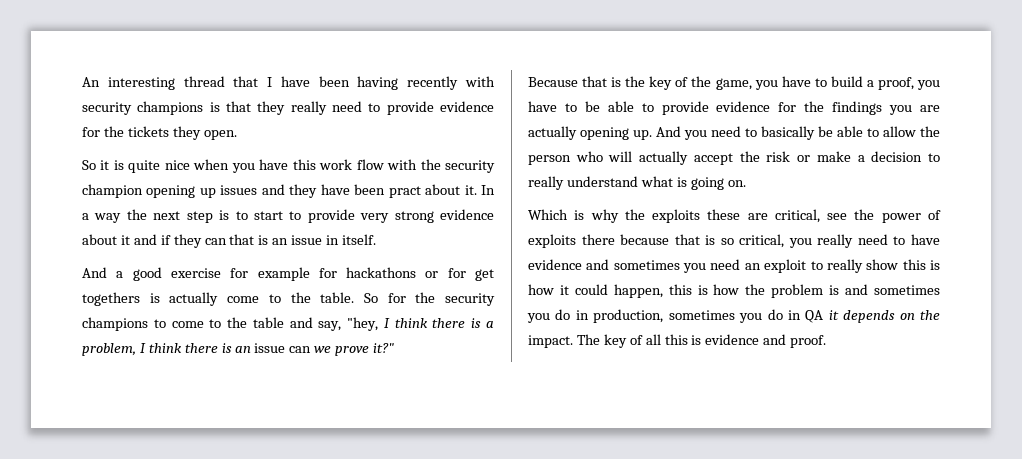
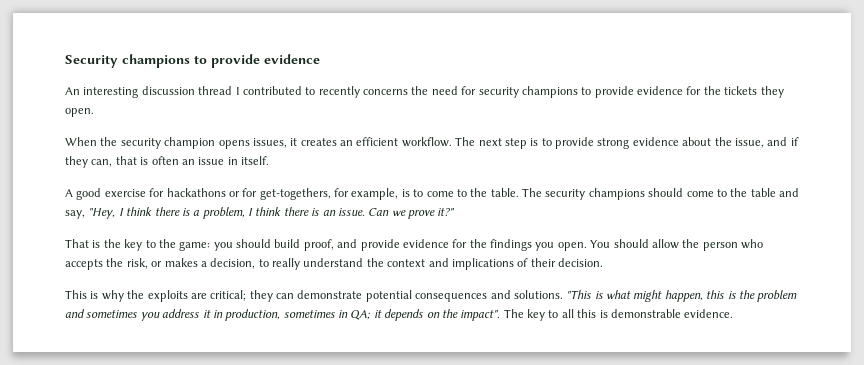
- An interesting thread that I have been having recently with security champions is that they really need to provide evidence for the tickets they open.
+ Security champions to provide evidence
+ An interesting discussion thread I contributed to recently concerns the need for security champions to provide evidence for the tickets they open.
- So it is quite nice when you have this work flow with the security champion opening up issues and they have been pract about it. In a way the next step is to start to provide very strong evidence about it and if they can that is an issue in itself.
+ When the security champion opens issues, it creates an efficient workflow. The next step is to provide strong evidence about the issue, and if they can, that is often an issue in itself.
- And a good exercise for example for hackathons or for get togethers is actually come to the table.
+ A good exercise for hackathons or for get-togethers, for example, is to come to the table.
- So for the security champions to come to the table and say, "hey, I think there is a problem, I think there is an issue can we prove it?"
+ The security champions should come to the table and say, "Hey, I think there is a problem, I think there is an issue. Can we prove it?"
- Because that is the key of the game, you have to build a proof, you have to be able to provide evidence for the findings you are actually opening up. And you need to basically be able to allow the person who will actually accept the risk or make a decision to really understand what is going on.
- Which is why the exploits these are critical, see the power of exploits there because that is so critical, you really need to have evidence and sometimes you need an exploit to really show this is how it could happen, this is how the problem is and sometimes you do in production, sometimes you do in QA it depends on the impact.
+ That is the key to the game: you should build proof, and provide evidence for the findings you open. You should allow the person who accepts the risk, or makes a decision, to really understand the context and implications of their decision.
+ This is why the exploits are critical; they can demonstrate potential consequences and solutions. "This is what might happen, this is the problem and sometimes you address it in production, sometimes in QA; it depends on the impact".
- The key of all this is evidence and proof.
+ The key to all this is demonstrable evidence.

